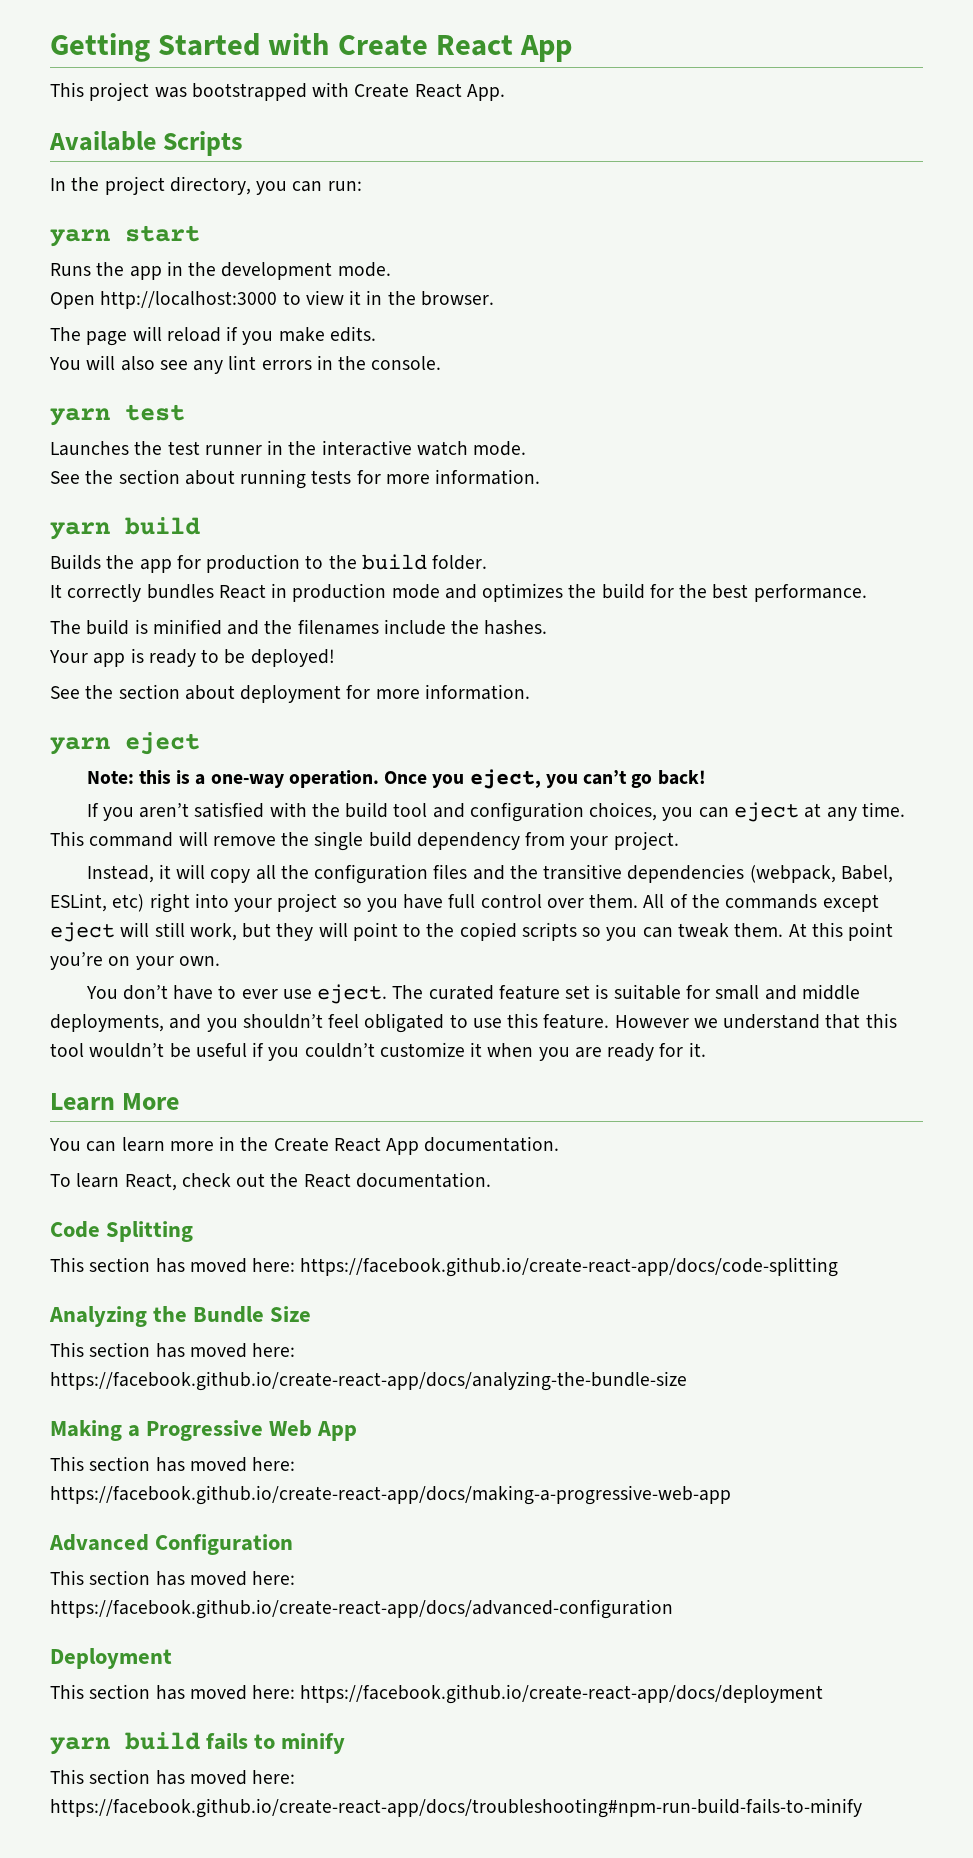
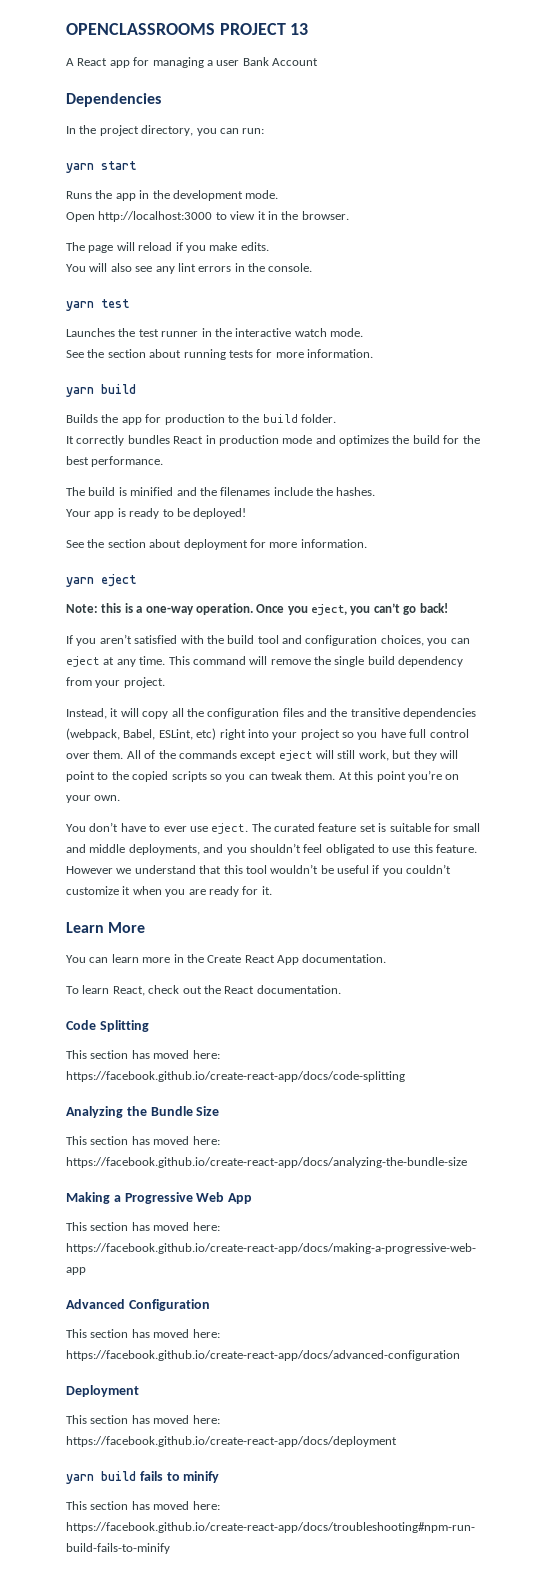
- Getting Started with Create React App
- This project was bootstrapped with Create React App.
- Available Scripts
+ OPENCLASSROOMS PROJECT 13
+ A React app for managing a user Bank Account
+ Dependencies

